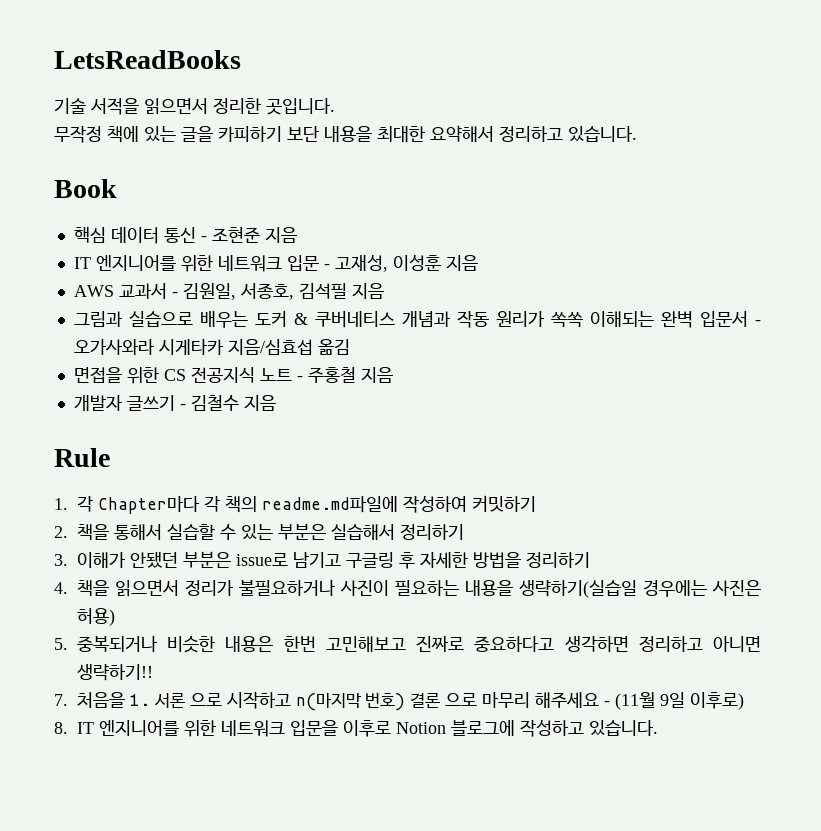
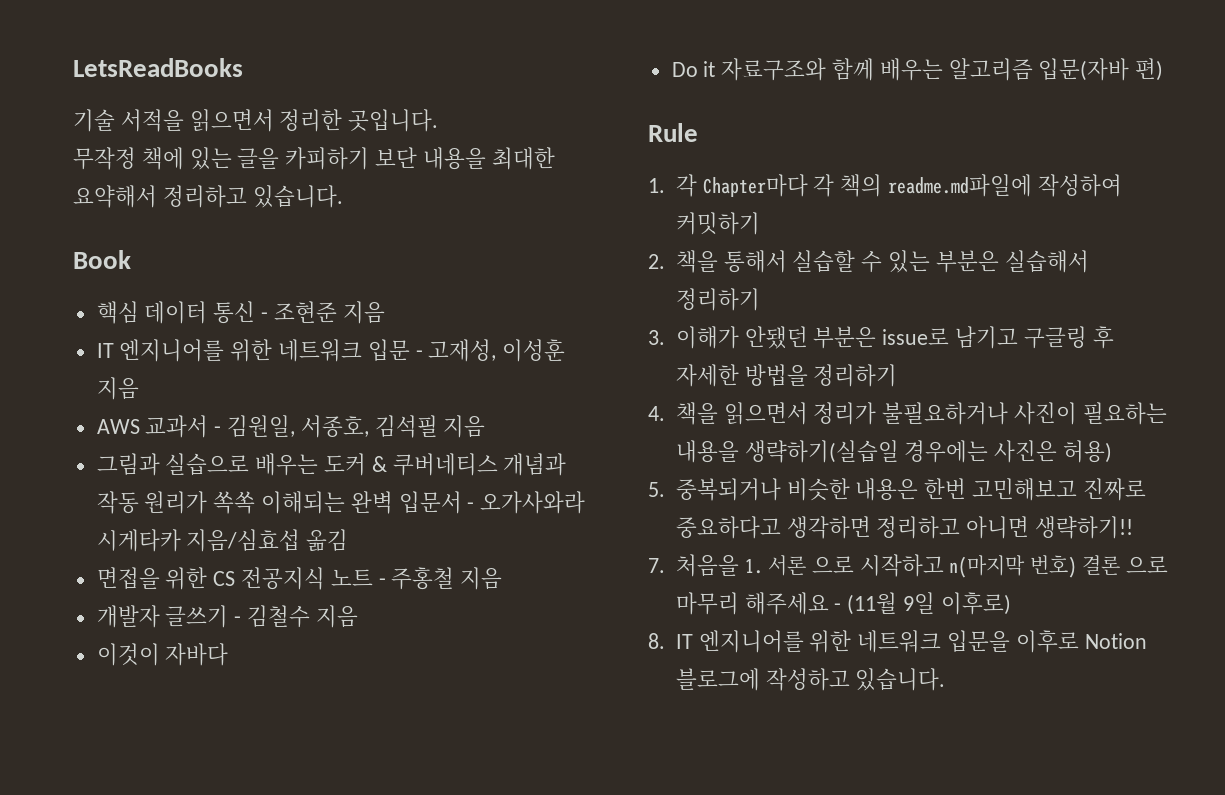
+ 이것이 자바다
+ Do it 자료구조와 함께 배우는 알고리즘 입문(자바 편)

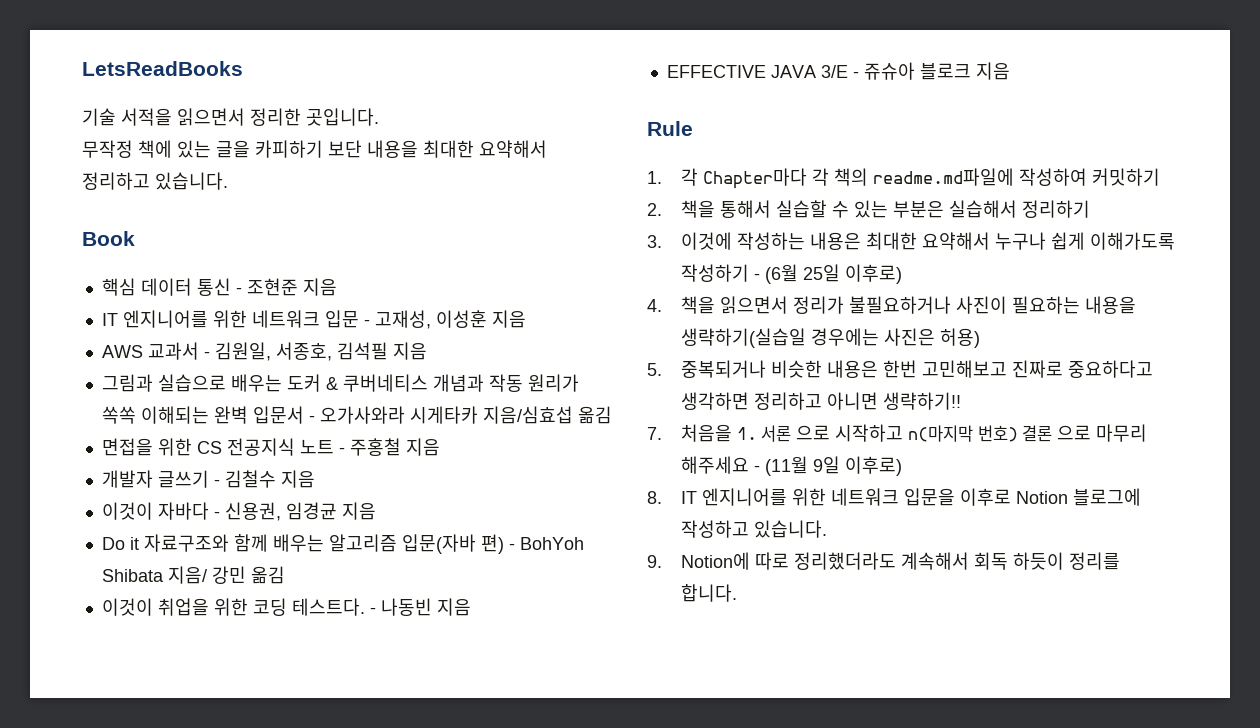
- 이것이 자바다
+ 이것이 자바다 - 신용권, 임경균 지음
- Do it 자료구조와 함께 배우는 알고리즘 입문(자바 편)
+ Do it 자료구조와 함께 배우는 알고리즘 입문(자바 편) - BohYoh Shibata 지음/ 강민 옮김
+ 이것이 취업을 위한 코딩 테스트다. - 나동빈 지음
+ EFFECTIVE JAVA 3/E - 쥬슈아 블로크 지음
- 3. 이해가 안됐던 부분은 issue로 남기고 구글링 후 자세한 방법을 정리하기
+ 3. 이것에 작성하는 내용은 최대한 요약해서 누구나 쉽게 이해가도록 작성하기 - (6월 25일 이후로)
+ 9. Notion에 따로 정리했더라도 계속해서 회독 하듯이 정리를 합니다.

